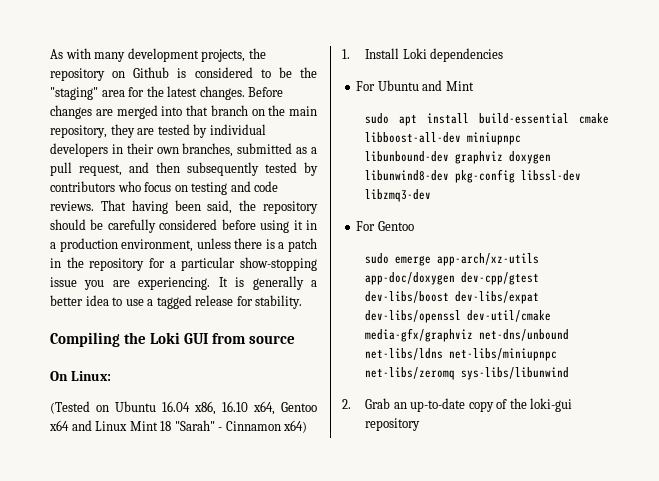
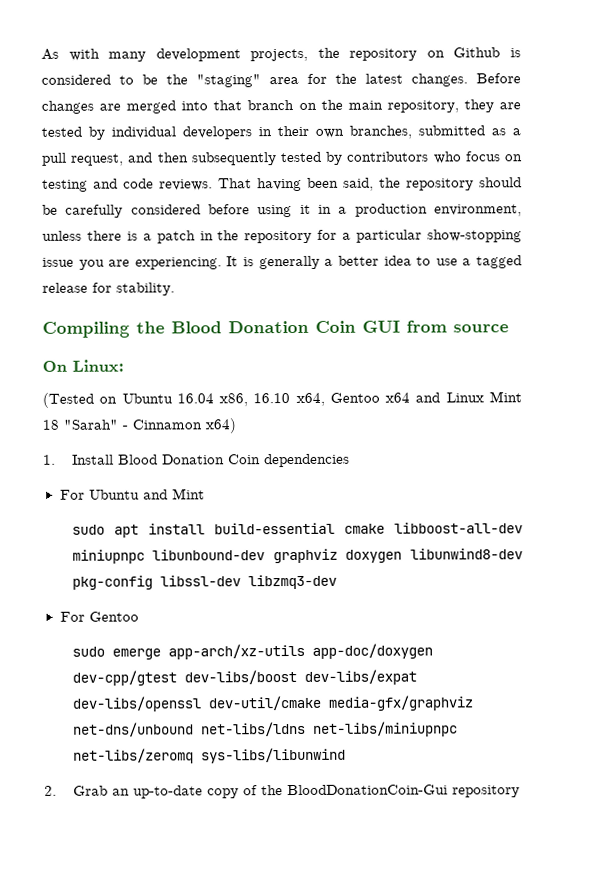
- Compiling the Loki GUI from source
+ Compiling the Blood Donation Coin GUI from source
- 1. Install Loki dependencies
+ 1. Install Blood Donation Coin dependencies
- 2. Grab an up-to-date copy of the loki-gui repository
+ 2. Grab an up-to-date copy of the BloodDonationCoin-Gui repository

